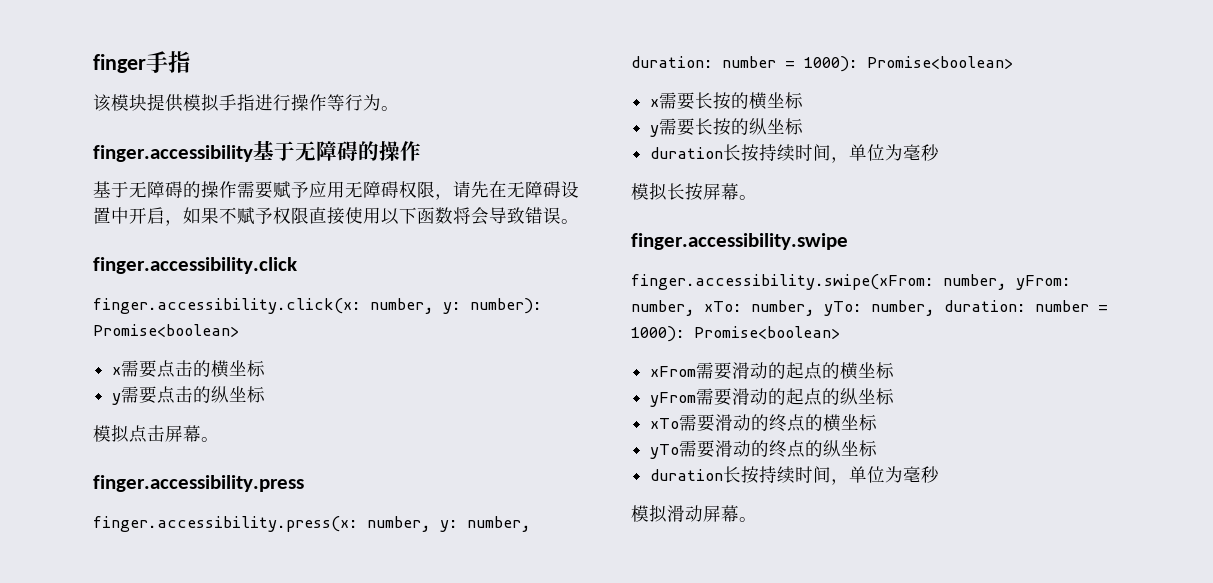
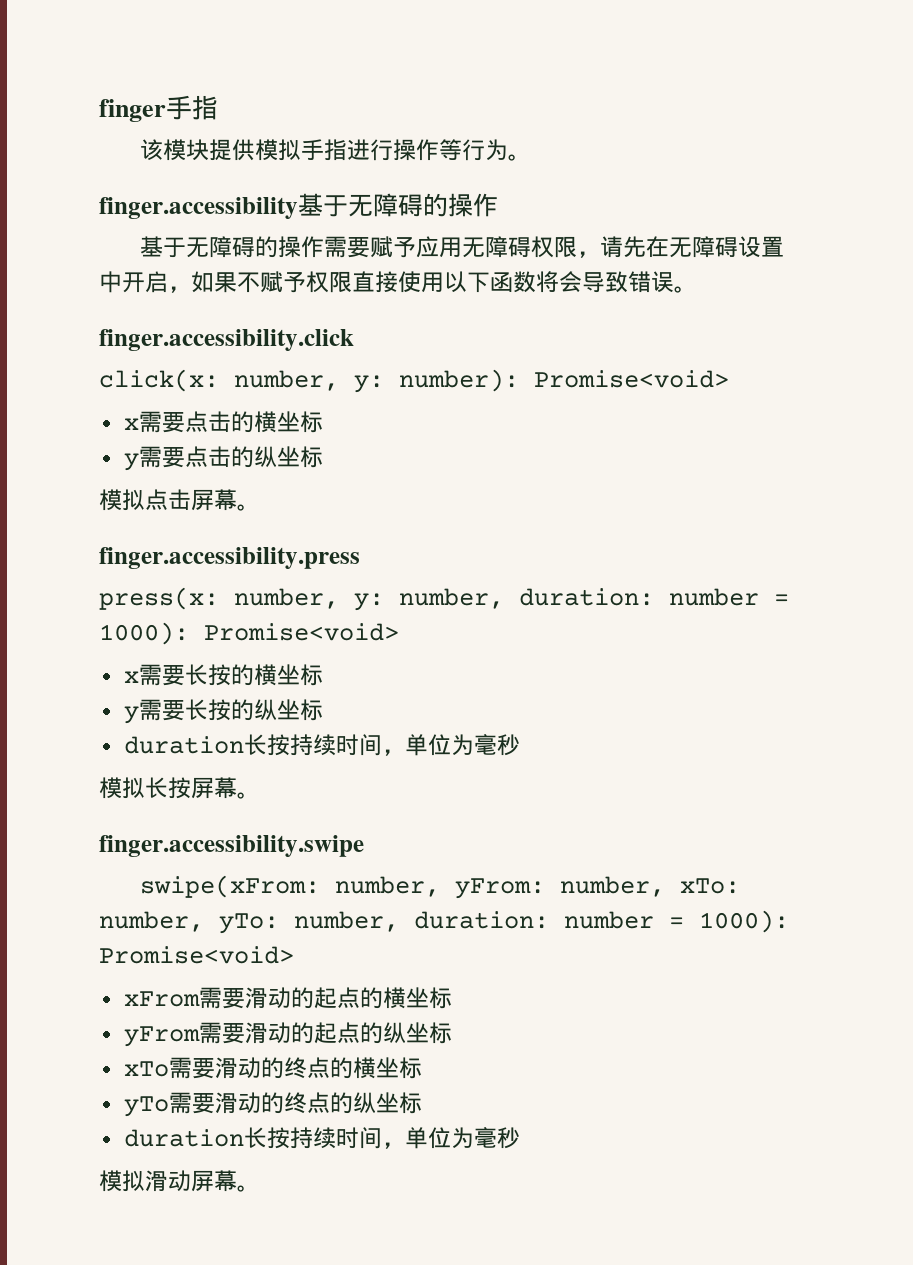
- finger.accessibility.click(x: number, y: number): Promise<boolean>
+ click(x: number, y: number): Promise<void>
- finger.accessibility.press(x: number, y: number, duration: number = 1000): Promise<boolean>
+ press(x: number, y: number, duration: number = 1000): Promise<void>
- finger.accessibility.swipe(xFrom: number, yFrom: number, xTo: number, yTo: number, duration: number = 1000): Promise<boolean>
+ swipe(xFrom: number, yFrom: number, xTo: number, yTo: number, duration: number = 1000): Promise<void>

